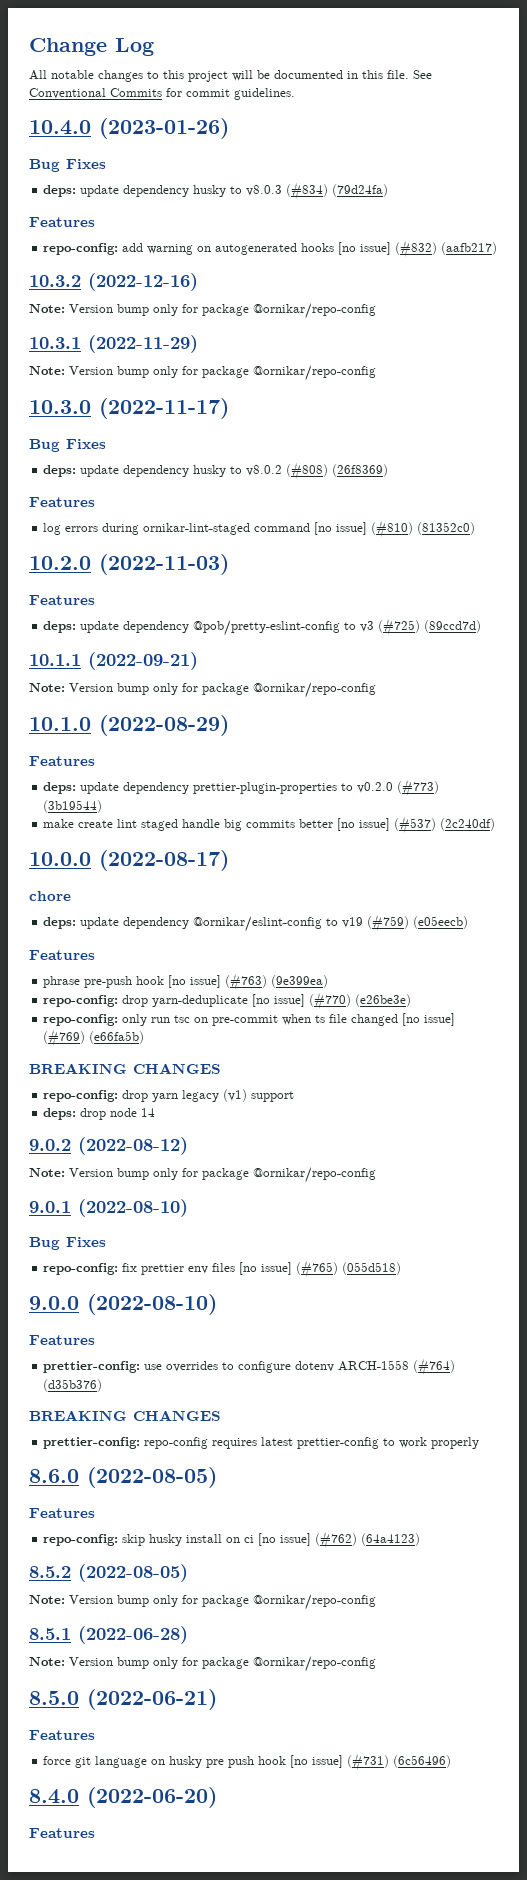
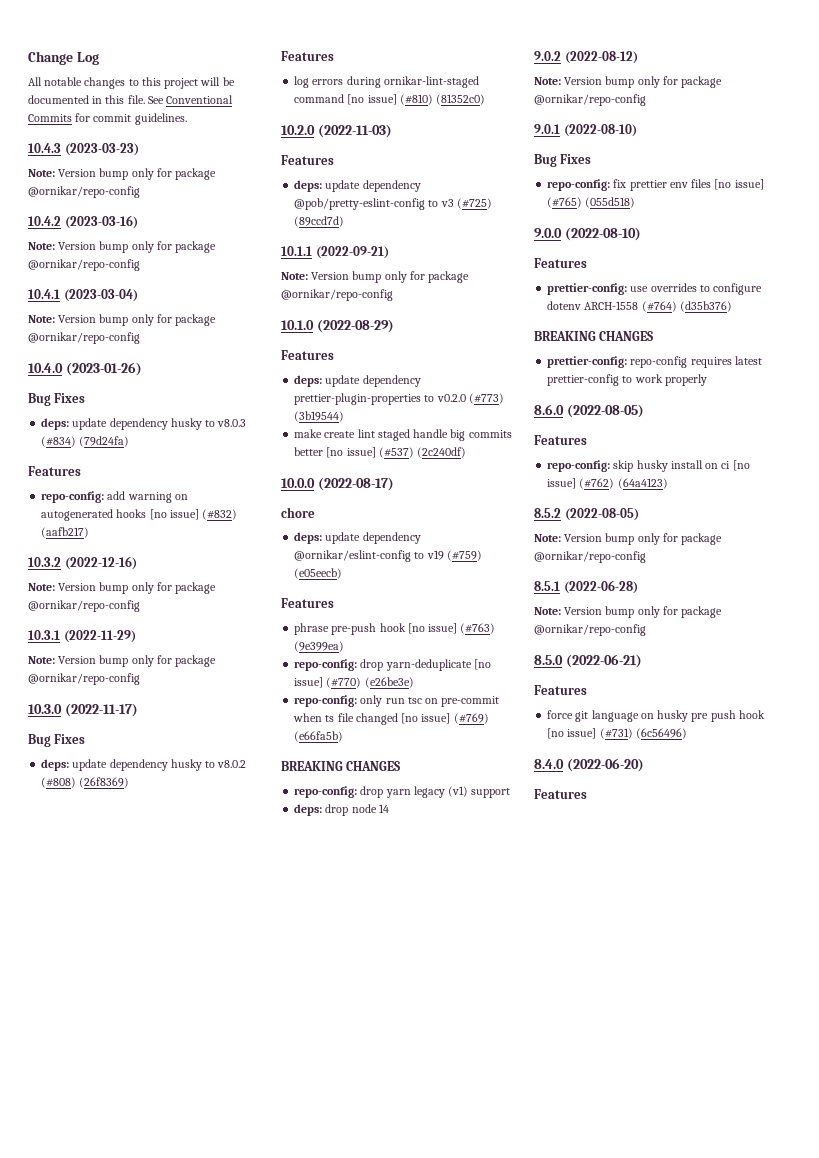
+ 10.4.3 (2023-03-23)
+ Note: Version bump only for package @ornikar/repo-config
+ 10.4.2 (2023-03-16)
+ Note: Version bump only for package @ornikar/repo-config
+ 10.4.1 (2023-03-04)
+ Note: Version bump only for package @ornikar/repo-config

